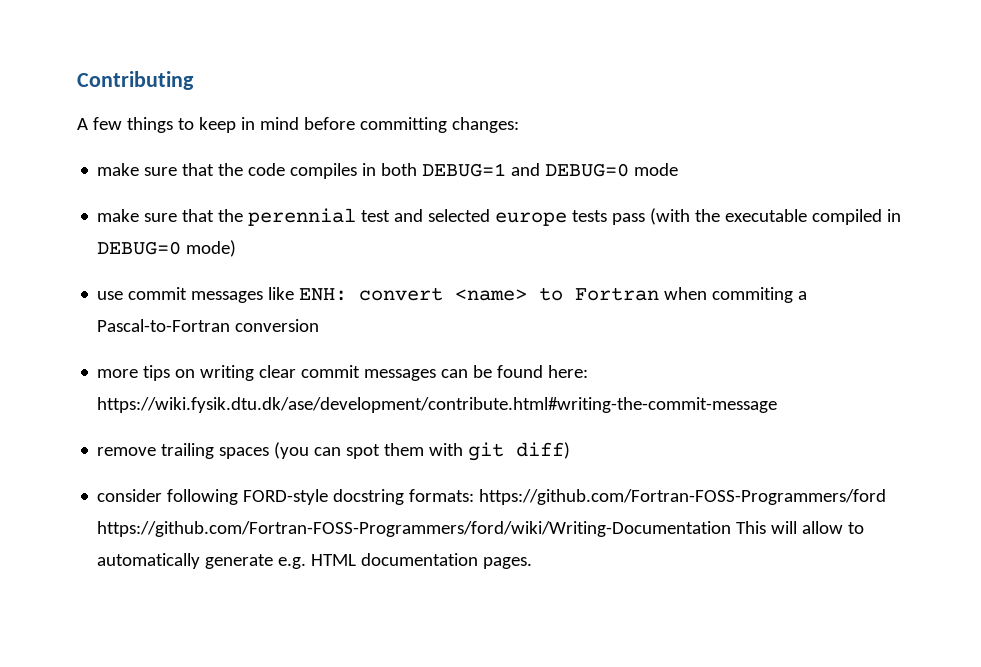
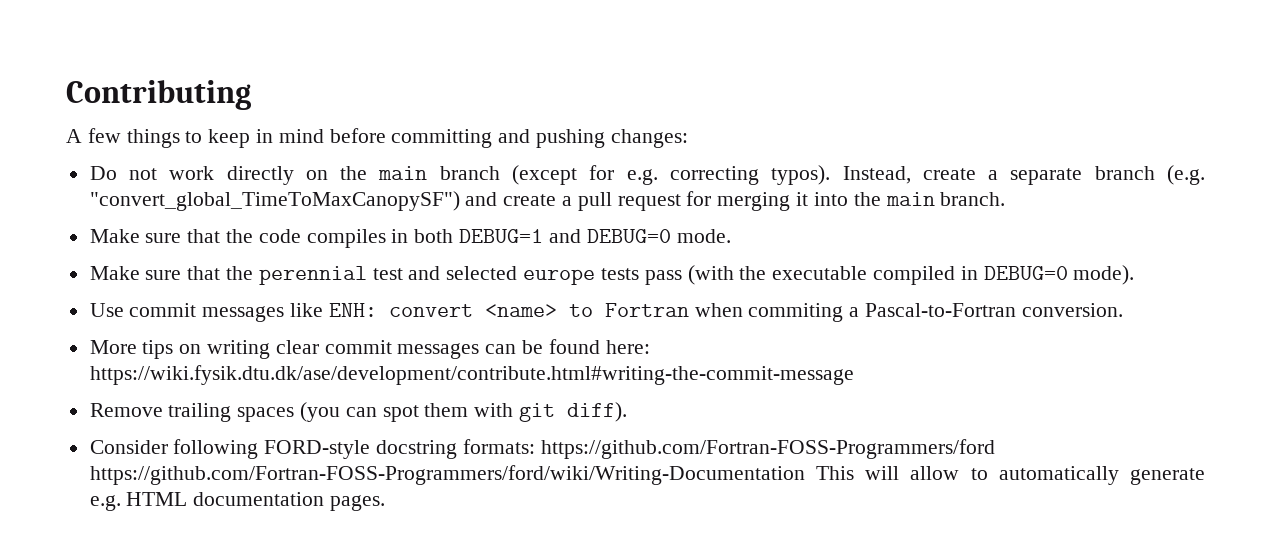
- A few things to keep in mind before committing changes:
+ A few things to keep in mind before committing and pushing changes:
- make sure that the code compiles in both DEBUG=1 and DEBUG=0 mode
- make sure that the perennial test and selected europe tests pass (with the executable compiled in DEBUG=0 mode)
- use commit messages like ENH: convert <name> to Fortran when commiting a Pascal-to-Fortran conversion
- more tips on writing clear commit messages can be found here: https://wiki.fysik.dtu.dk/ase/development/contribute.html#writing-the-commit-message
+ Do not work directly on the main branch (except for e.g. correcting typos). Instead, create a separate branch (e.g. "convert_global_TimeToMaxCanopySF") and create a pull request for merging it into the main branch.
+ Make sure that the code compiles in both DEBUG=1 and DEBUG=0 mode.
+ Make sure that the perennial test and selected europe tests pass (with the executable compiled in DEBUG=0 mode).
+ Use commit messages like ENH: convert <name> to Fortran when commiting a Pascal-to-Fortran conversion.
+ More tips on writing clear commit messages can be found here: https://wiki.fysik.dtu.dk/ase/development/contribute.html#writing-the-commit-message
- remove trailing spaces (you can spot them with git diff)
- consider following FORD-style docstring formats: https://github.com/Fortran-FOSS-Programmers/ford https://github.com/Fortran-FOSS-Programmers/ford/wiki/Writing-Documentation This will allow to automatically generate e.g. HTML documentation pages.
+ Remove trailing spaces (you can spot them with git diff).
+ Consider following FORD-style docstring formats: https://github.com/Fortran-FOSS-Programmers/ford https://github.com/Fortran-FOSS-Programmers/ford/wiki/Writing-Documentation This will allow to automatically generate e.g. HTML documentation pages.

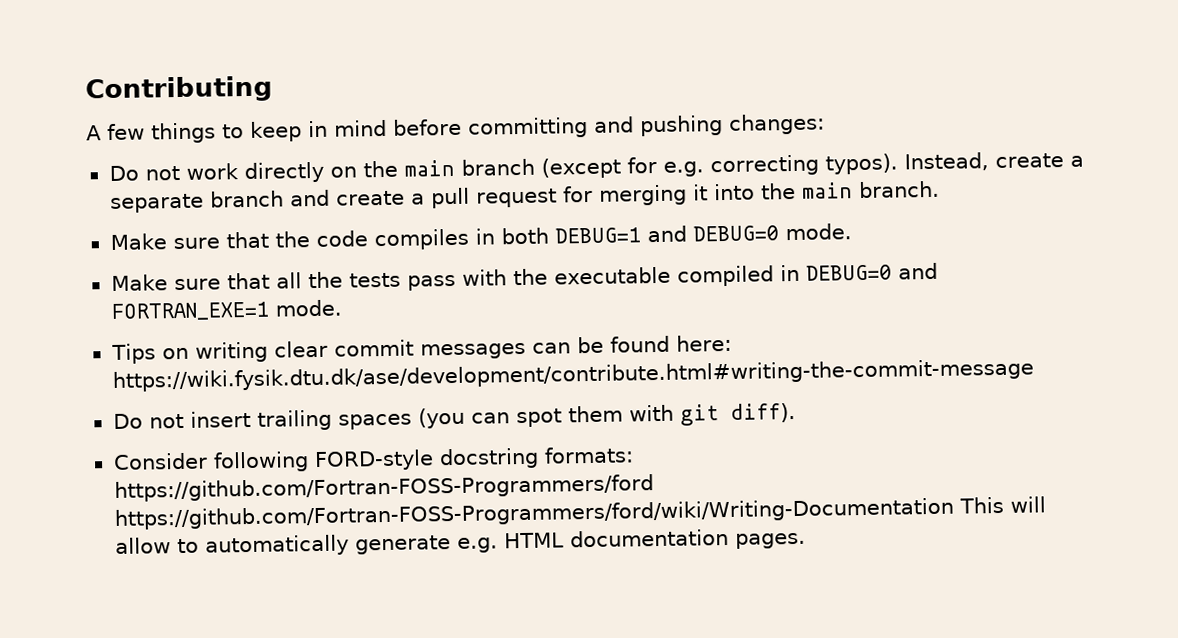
- Instead, create a separate branch (e.g. "convert_global_TimeToMaxCanopySF") and create a pull request for merging it into the main branch.
+ Instead, create a separate branch and create a pull request for merging it into the main branch.
- Make sure that the perennial test and selected europe tests pass (with the executable compiled in DEBUG=0 mode).
- Use commit messages like ENH: convert <name> to Fortran when commiting a Pascal-to-Fortran conversion.
- More tips on writing clear commit messages can be found here: https://wiki.fysik.dtu.dk/ase/development/contribute.html#writing-the-commit-message
+ Make sure that all the tests pass with the executable compiled in DEBUG=0 and FORTRAN_EXE=1 mode.
+ Tips on writing clear commit messages can be found here: https://wiki.fysik.dtu.dk/ase/development/contribute.html#writing-the-commit-message
- Remove trailing spaces (you can spot them with git diff).
+ Do not insert trailing spaces (you can spot them with git diff).

